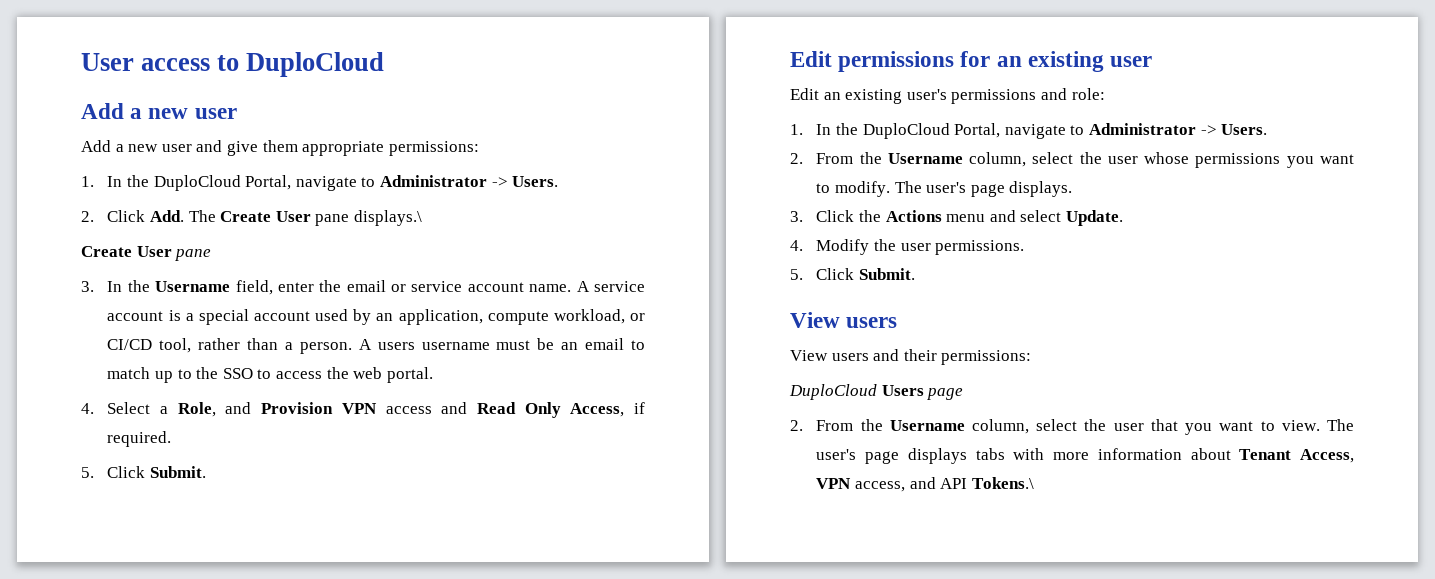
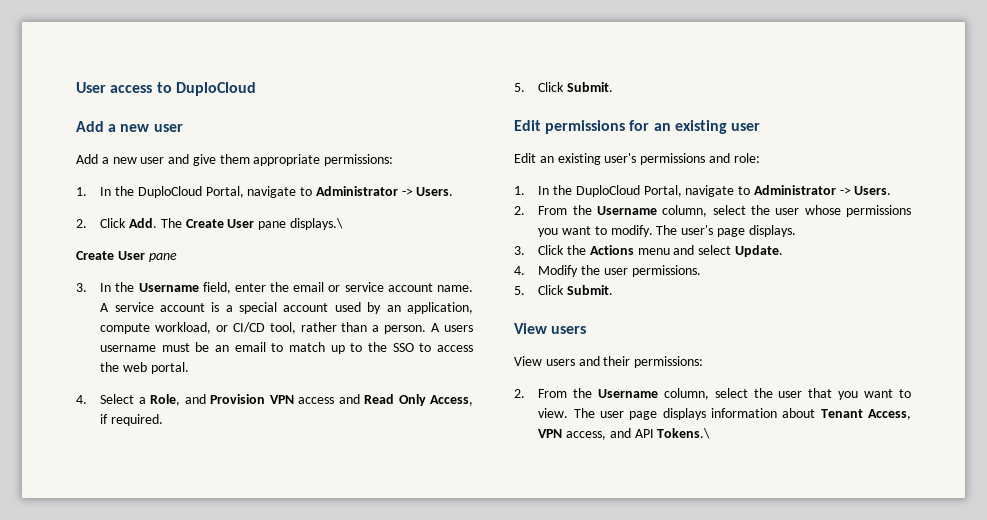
- DuploCloud Users page
- The user's page displays tabs with more information about Tenant Access, VPN access, and API Tokens.\
+ The user page displays information about Tenant Access, VPN access, and API Tokens.\

